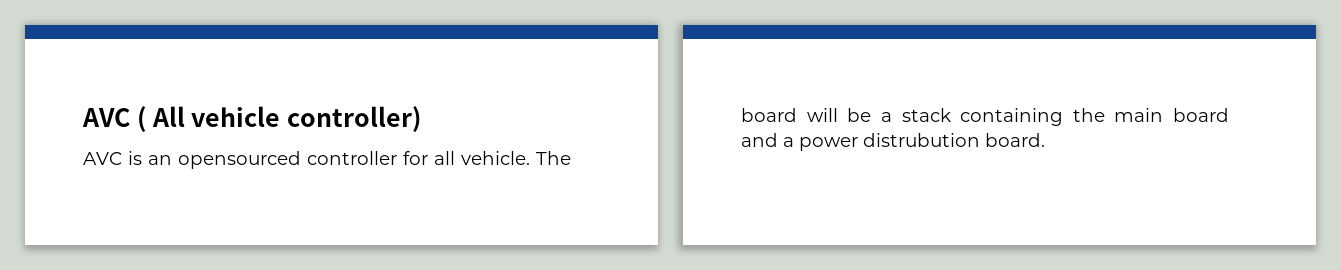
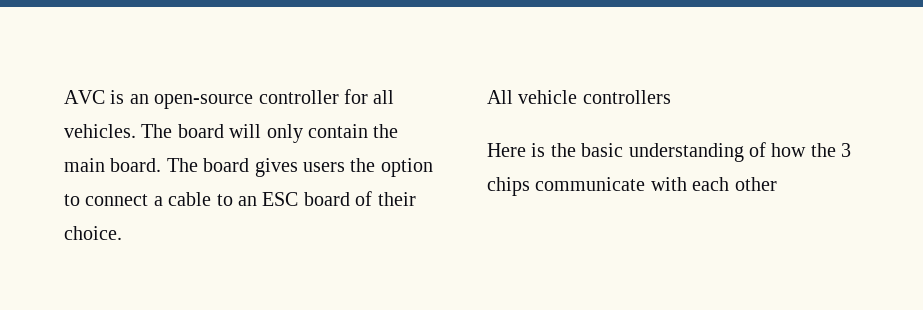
- AVC ( All vehicle controller)
- AVC is an opensourced controller for all vehicle.
+ AVC is an open-source controller for all vehicles.
- The board will be a stack containing the main board and a power distrubution board.
+ The board will only contain the main board. The board gives users the option to connect a cable to an ESC board of their choice.
+ All vehicle controllers
+ Here is the basic understanding of how the 3 chips communicate with each other

